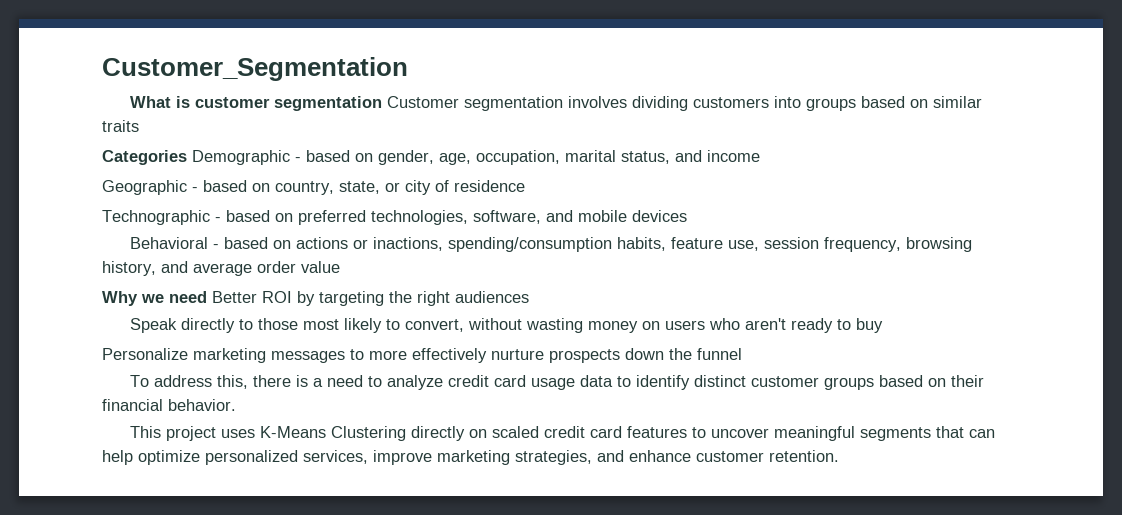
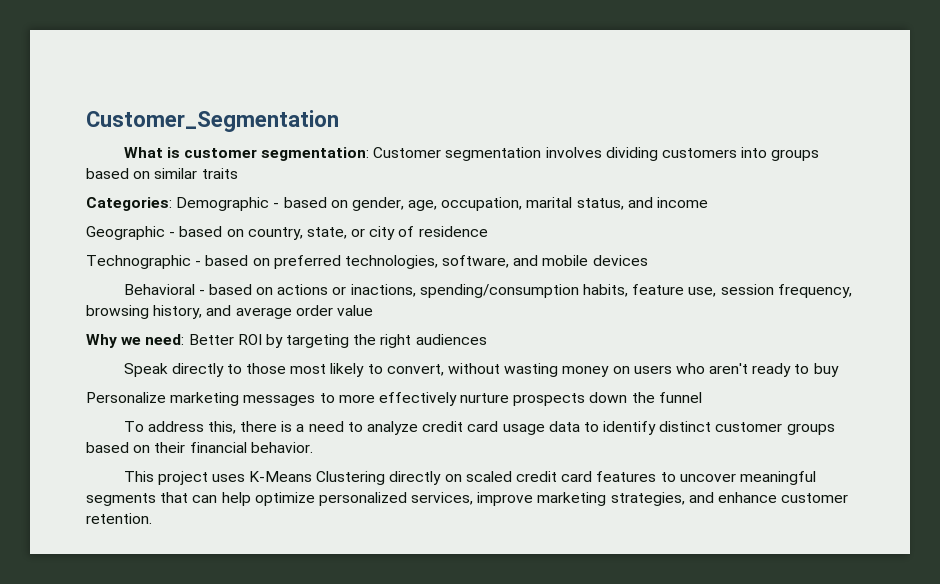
- What is customer segmentation Customer segmentation involves dividing customers into groups based on similar traits
+ What is customer segmentation: Customer segmentation involves dividing customers into groups based on similar traits
- Categories Demographic - based on gender, age, occupation, marital status, and income
+ Categories: Demographic - based on gender, age, occupation, marital status, and income
- Why we need Better ROI by targeting the right audiences
+ Why we need: Better ROI by targeting the right audiences

